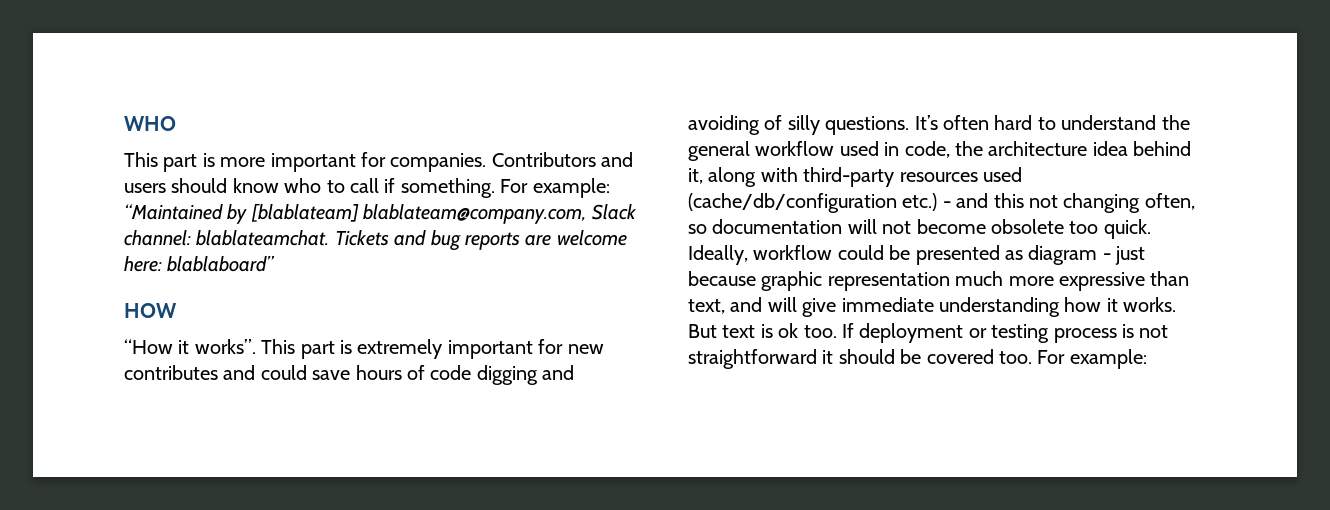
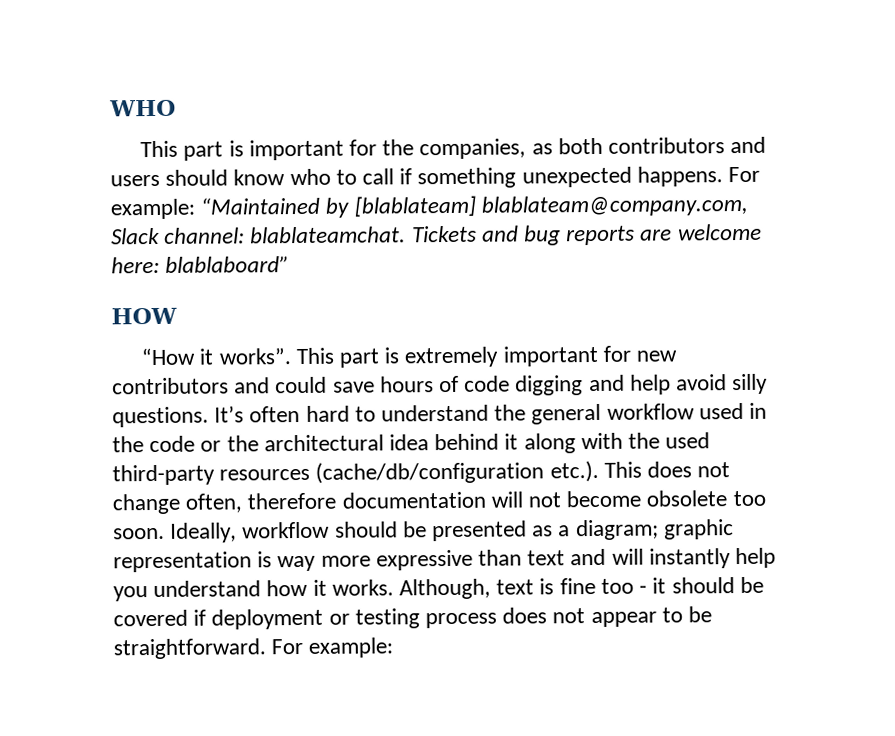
- This part is more important for companies. Contributors and users should know who to call if something.
+ This part is important for the companies, as both contributors and users should know who to call if something unexpected happens.
- This part is extremely important for new contributes and could save hours of code digging and avoiding of silly questions.
+ This part is extremely important for new contributors and could save hours of code digging and help avoid silly questions.
- It’s often hard to understand the general workflow used in code, the architecture idea behind it, along with third-party resources used (cache/db/configuration etc.) - and this not changing often, so documentation will not become obsolete too quick.
+ It’s often hard to understand the general workflow used in the code or the architectural idea behind it along with the used third-party resources (cache/db/configuration etc.). This does not change often, therefore documentation will not become obsolete too soon.
- Ideally, workflow could be presented as diagram - just because graphic representation much more expressive than text, and will give immediate understanding how it works.
+ Ideally, workflow should be presented as a diagram; graphic representation is way more expressive than text and will instantly help you understand how it works.
- But text is ok too. If deployment or testing process is not straightforward it should be covered too.
+ Although, text is fine too - it should be covered if deployment or testing process does not appear to be straightforward.

